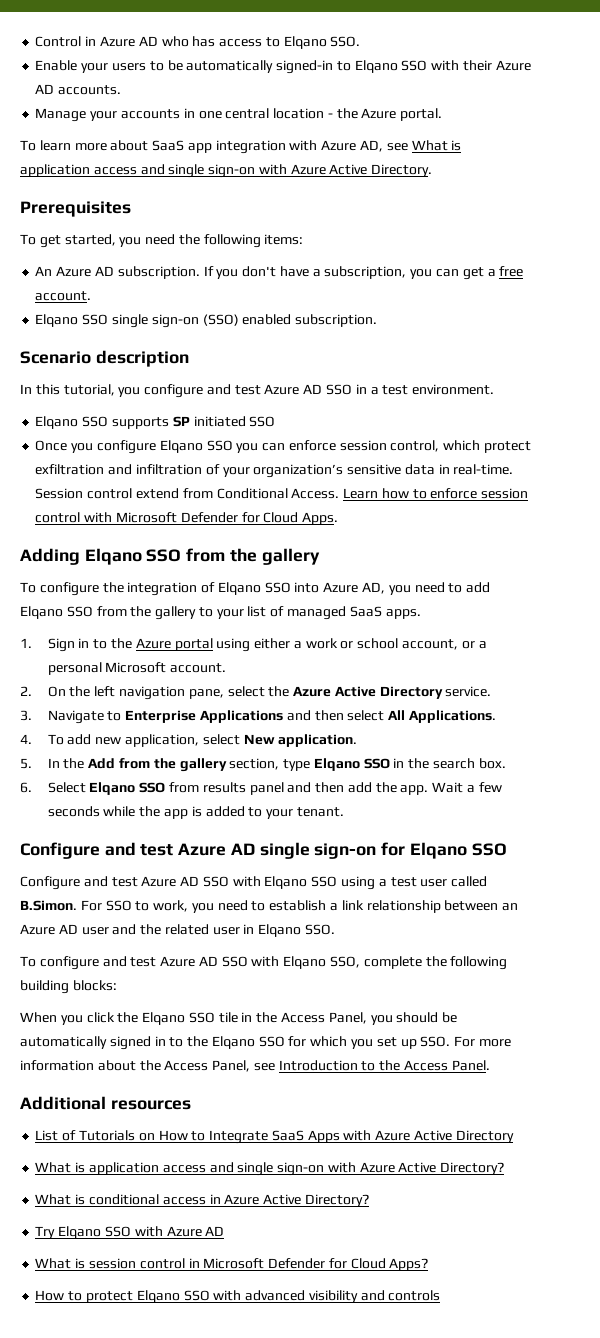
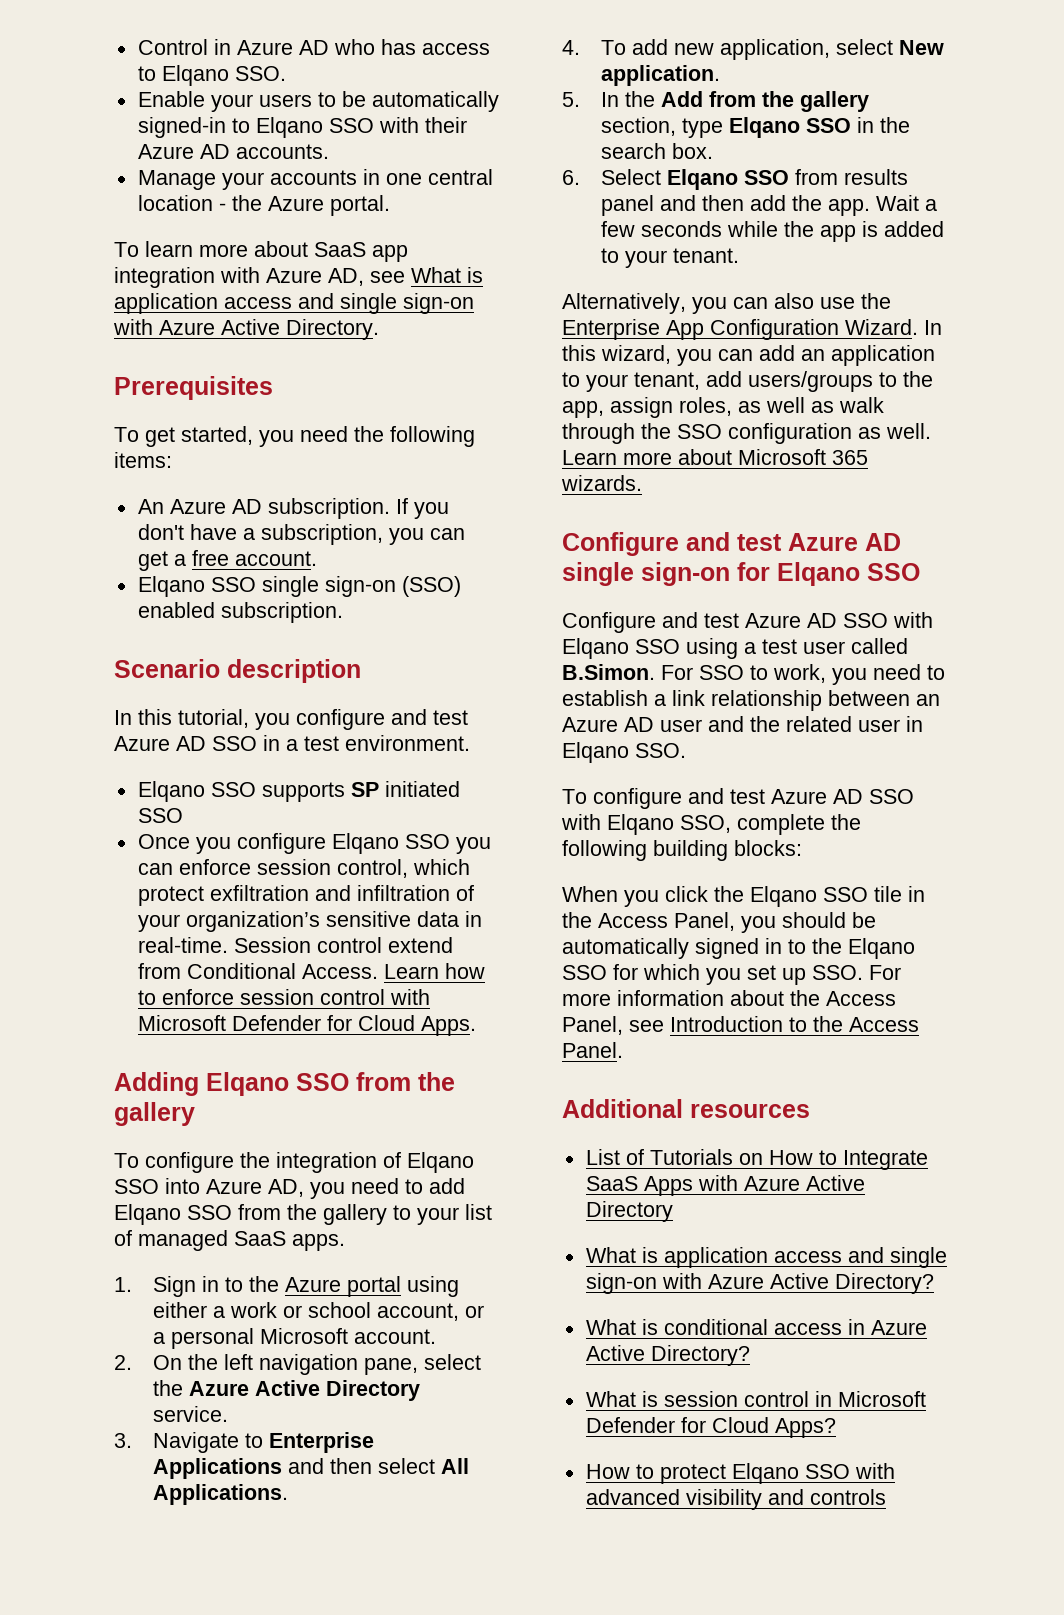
+ Alternatively, you can also use the Enterprise App Configuration Wizard. In this wizard, you can add an application to your tenant, add users/groups to the app, assign roles, as well as walk through the SSO configuration as well. Learn more about Microsoft 365 wizards.
- Try Elqano SSO with Azure AD

